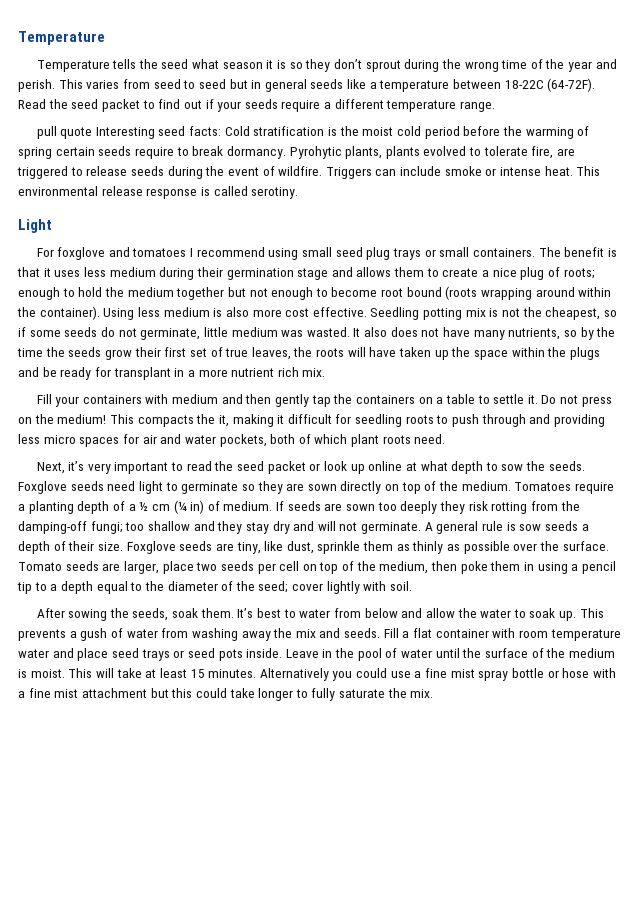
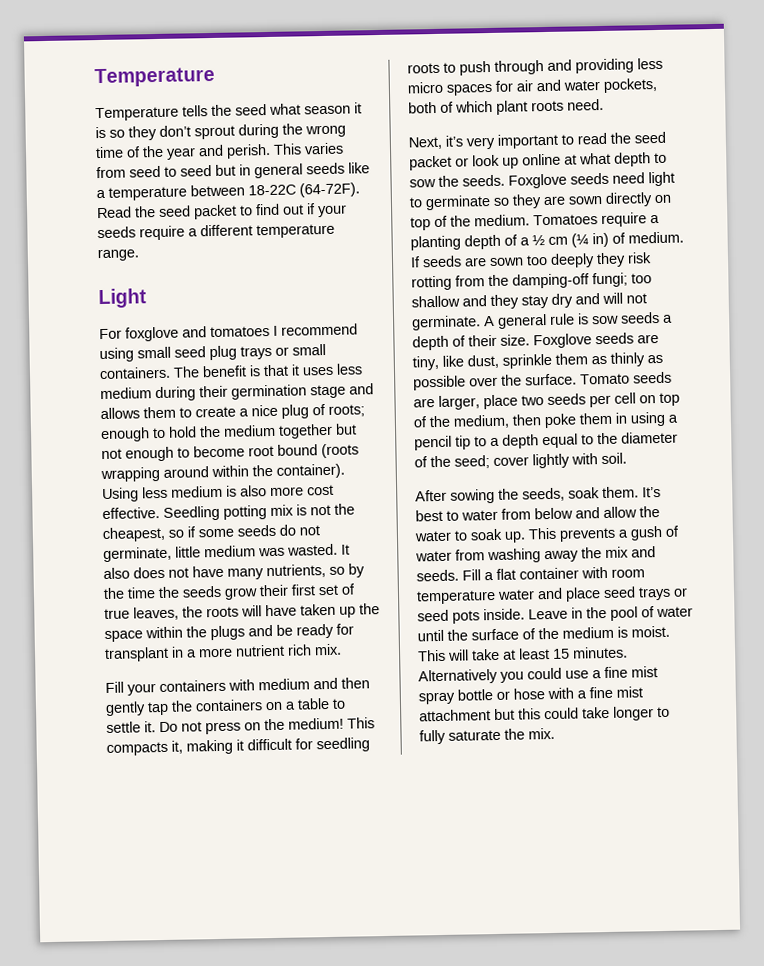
- pull quote Interesting seed facts: Cold stratification is the moist cold period before the warming of spring certain seeds require to break dormancy. Pyrohytic plants, plants evolved to tolerate fire, are triggered to release seeds during the event of wildfire. Triggers can include smoke or intense heat. This environmental release response is called serotiny.
- This compacts the it, making it difficult for seedling roots to push through and providing less micro spaces for air and water pockets, both of which plant roots need.
+ This compacts it, making it difficult for seedling roots to push through and providing less micro spaces for air and water pockets, both of which plant roots need.

